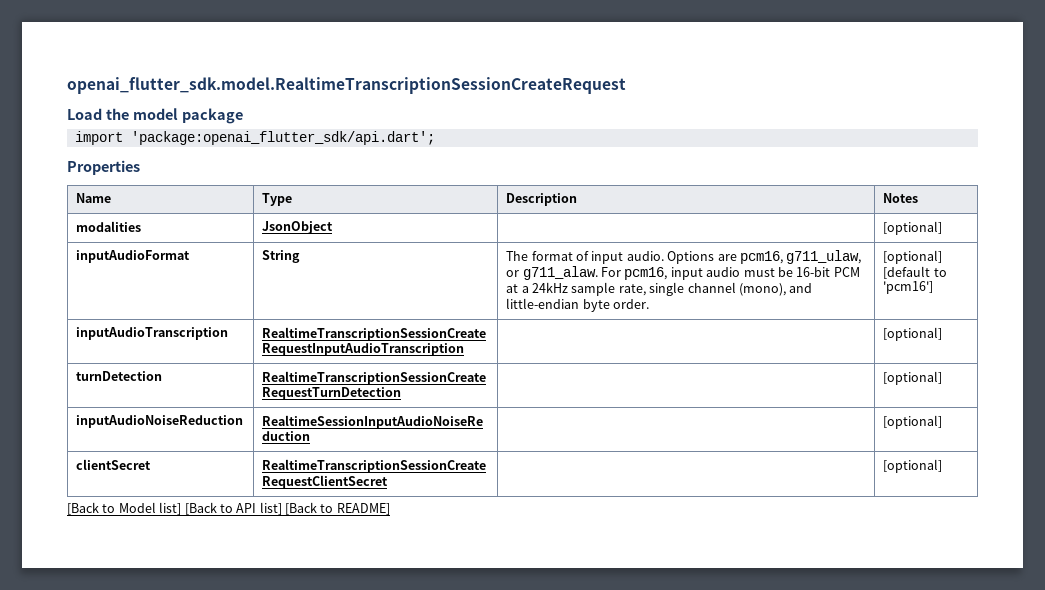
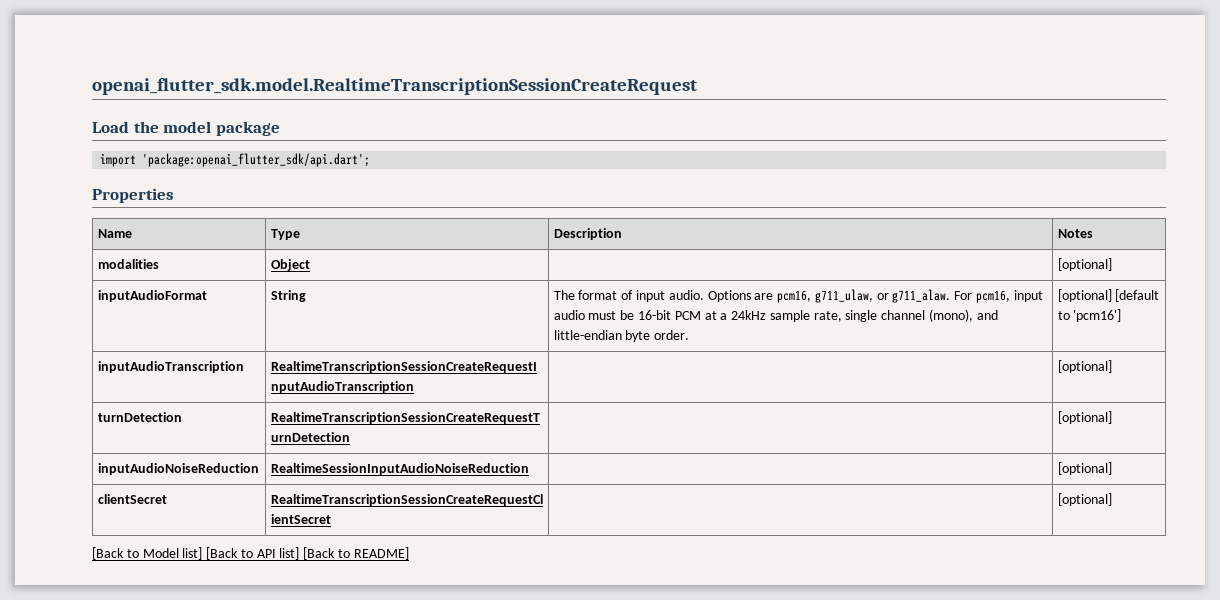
- modalities | JsonObject | | [optional]
+ modalities | Object | | [optional]

